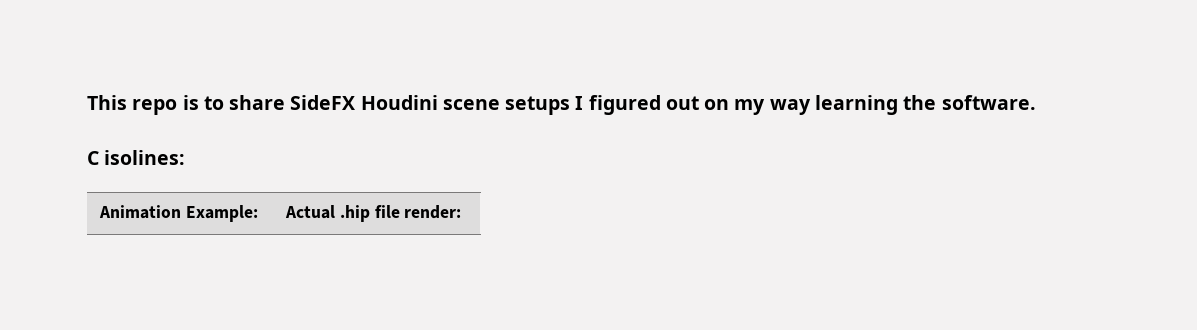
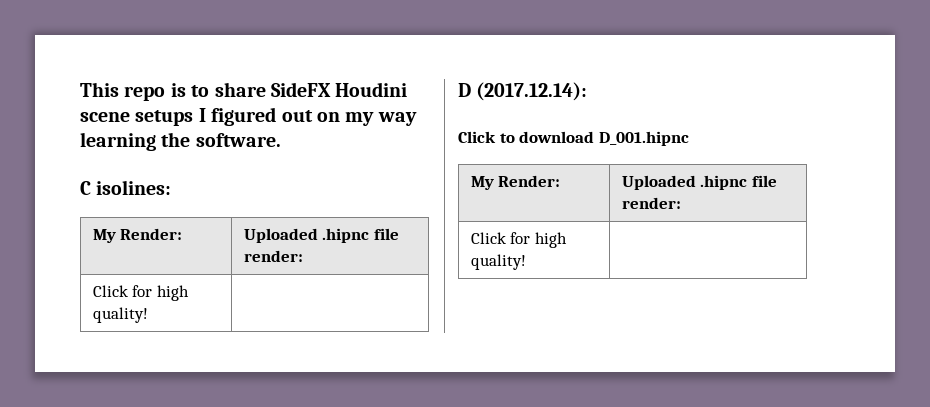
  C isolines:
- Animation Example: | Actual .hip file render:
+ My Render: | Uploaded .hipnc file render:
+ Click for high quality! |
+ D (2017.12.14):
+ Click to download D_001.hipnc
+ My Render: | Uploaded .hipnc file render:
+ Click for high quality! |

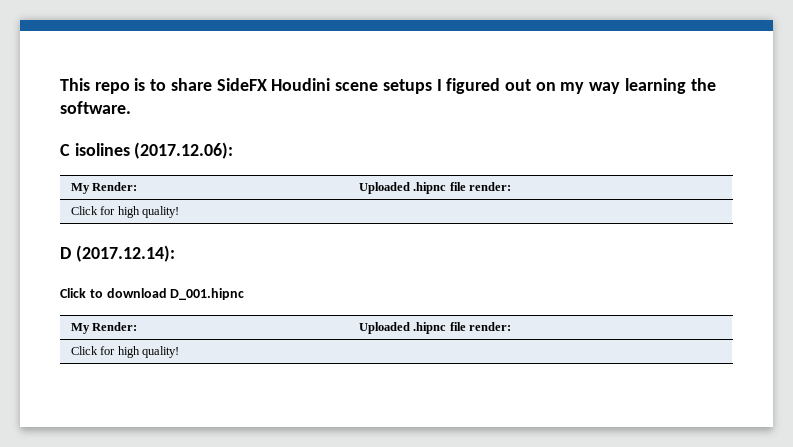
- C isolines:
+ C isolines (2017.12.06):

